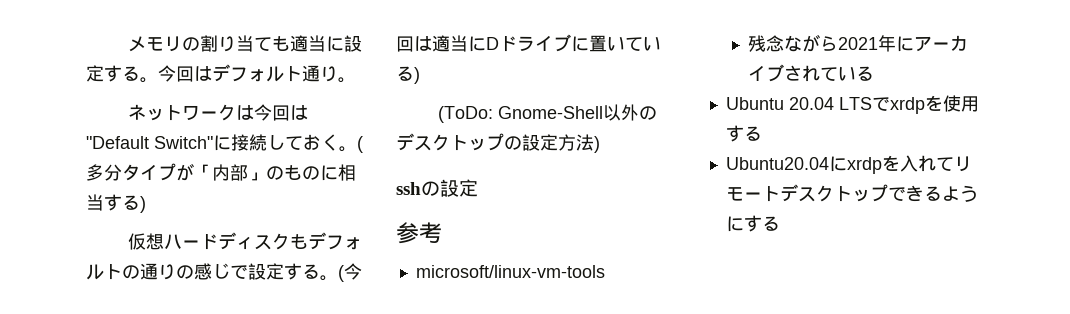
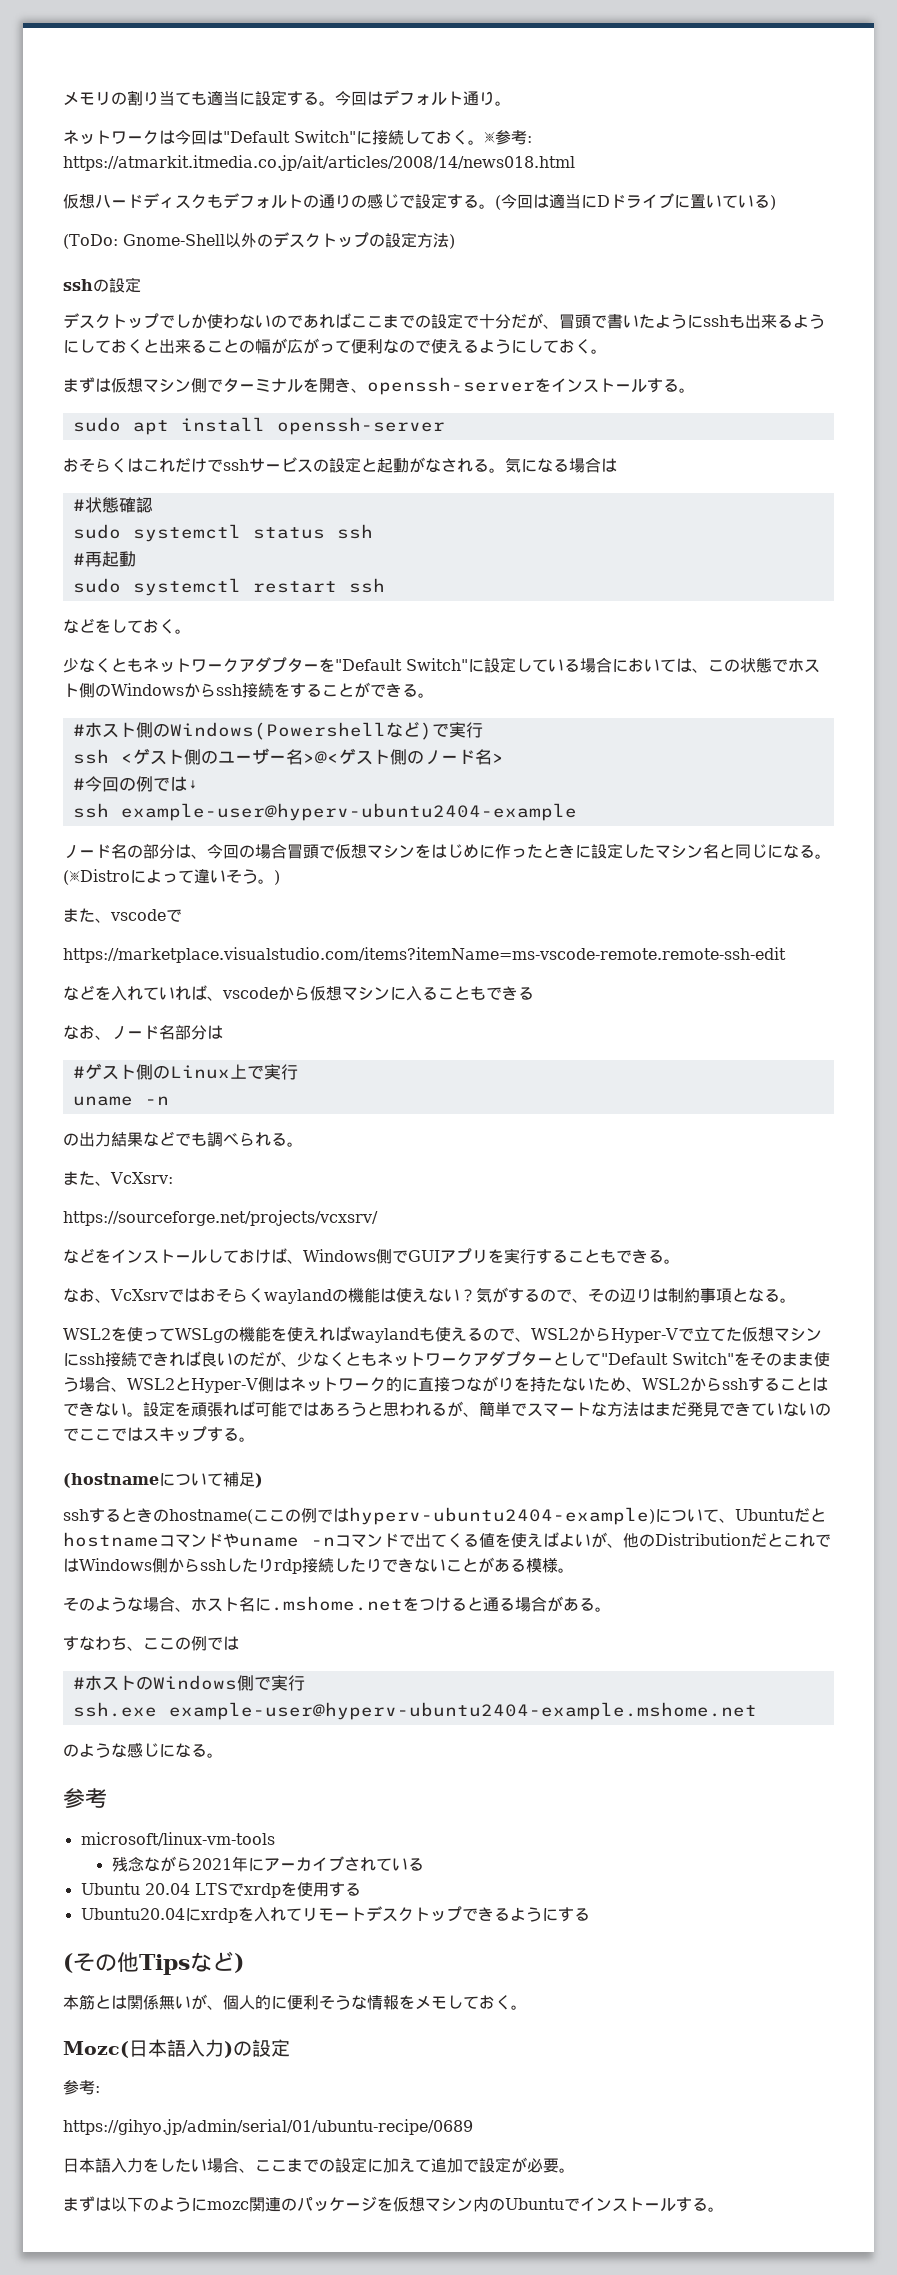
- (多分タイプが「内部」のものに相当する)
+ ※参考: https://atmarkit.itmedia.co.jp/ait/articles/2008/14/news018.html
+ デスクトップでしか使わないのであればここまでの設定で十分だが、冒頭で書いたようにsshも出来るようにしておくと出来ることの幅が広がって便利なので使えるようにしておく。
+ まずは仮想マシン側でターミナルを開き、openssh-serverをインストールする。
+ sudo apt install openssh-server
+ おそらくはこれだけでsshサービスの設定と起動がなされる。気になる場合は
+ #状態確認
+ sudo systemctl status ssh
+ #再起動
+ sudo systemctl restart ssh
+ などをしておく。
+ 少なくともネットワークアダプターを"Default Switch"に設定している場合においては、この状態でホスト側のWindowsからssh接続をすることができる。
+ #ホスト側のWindows(Powershellなど)で実行
+ ssh <ゲスト側のユーザー名>@<ゲスト側のノード名>
+ #今回の例では↓
+ ssh example-user@hyperv-ubuntu2404-example
+ ノード名の部分は、今回の場合冒頭で仮想マシンをはじめに作ったときに設定したマシン名と同じになる。(※Distroによって違いそう。)
+ また、vscodeで
+ https://marketplace.visualstudio.com/items?itemName=ms-vscode-remote.remote-ssh-edit
+ などを入れていれば、vscodeから仮想マシンに入ることもできる
+ なお、ノード名部分は
+ #ゲスト側のLinux上で実行
+ uname -n
+ の出力結果などでも調べられる。
+ また、VcXsrv:
+ https://sourceforge.net/projects/vcxsrv/
+ などをインストールしておけば、Windows側でGUIアプリを実行することもできる。
+ なお、VcXsrvではおそらくwaylandの機能は使えない？気がするので、その辺りは制約事項となる。
+ WSL2を使ってWSLgの機能を使えればwaylandも使えるので、WSL2からHyper-Vで立てた仮想マシンにssh接続できれば良いのだが、少なくともネットワークアダプターとして"Default Switch"をそのまま使う場合、WSL2とHyper-V側はネットワーク的に直接つながりを持たないため、WSL2からsshすることはできない。設定を頑張れば可能ではあろうと思われるが、簡単でスマートな方法はまだ発見できていないのでここではスキップする。
+ (hostnameについて補足)
+ sshするときのhostname(ここの例ではhyperv-ubuntu2404-example)について、Ubuntuだとhostnameコマンドやuname -nコマンドで出てくる値を使えばよいが、他のDistributionだとこれではWindows側からsshしたりrdp接続したりできないことがある模様。
+ そのような場合、ホスト名に.mshome.netをつけると通る場合がある。
+ すなわち、ここの例では
+ #ホストのWindows側で実行
+ ssh.exe example-user@hyperv-ubuntu2404-example.mshome.net
+ のような感じになる。
+ (その他Tipsなど)
+ 本筋とは関係無いが、個人的に便利そうな情報をメモしておく。
+ Mozc(日本語入力)の設定
+ 参考:
+ https://gihyo.jp/admin/serial/01/ubuntu-recipe/0689
+ 日本語入力をしたい場合、ここまでの設定に加えて追加で設定が必要。
+ まずは以下のようにmozc関連のパッケージを仮想マシン内のUbuntuでインストールする。

